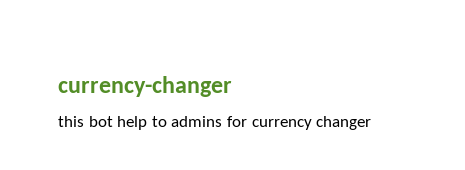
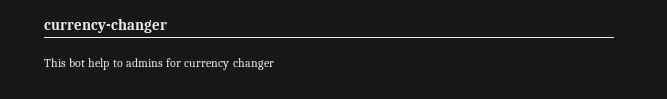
- this bot help to admins for currency changer
+ This bot help to admins for currency changer

